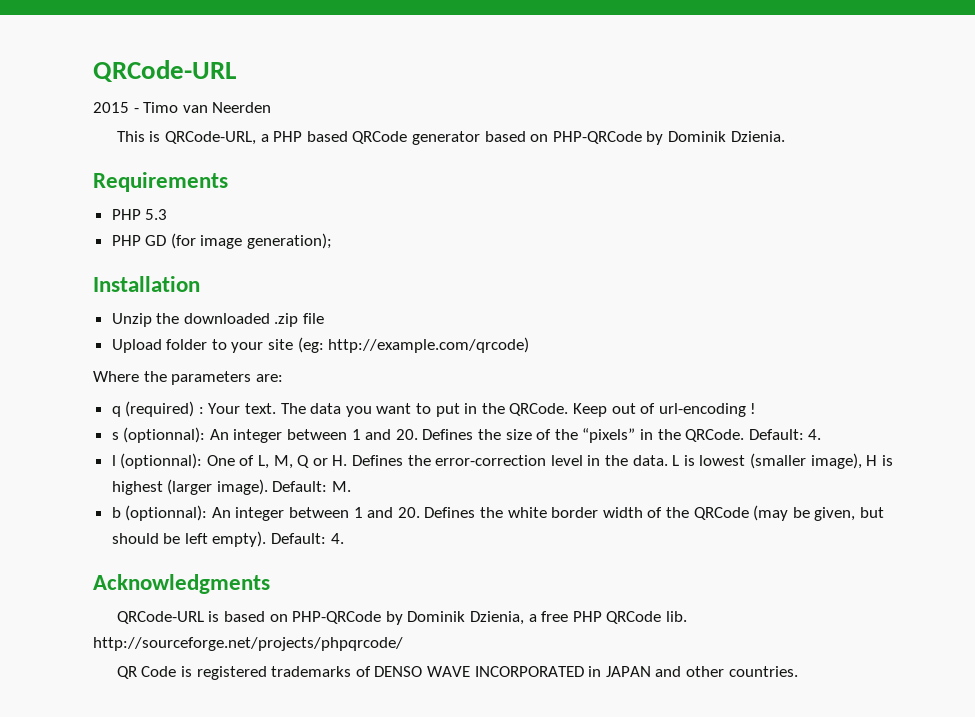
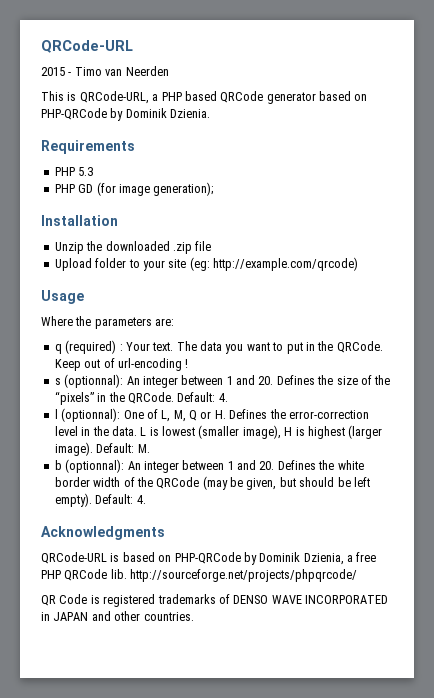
+ Usage

